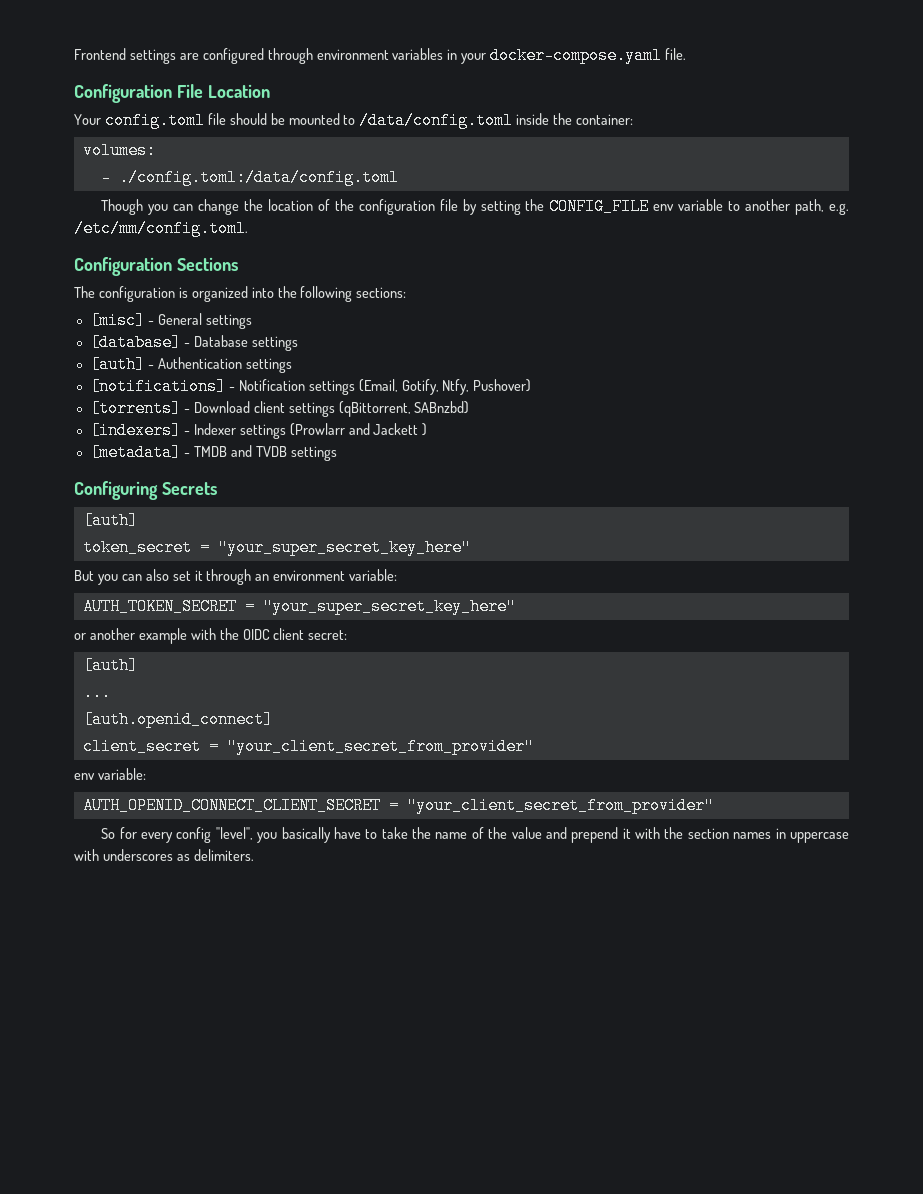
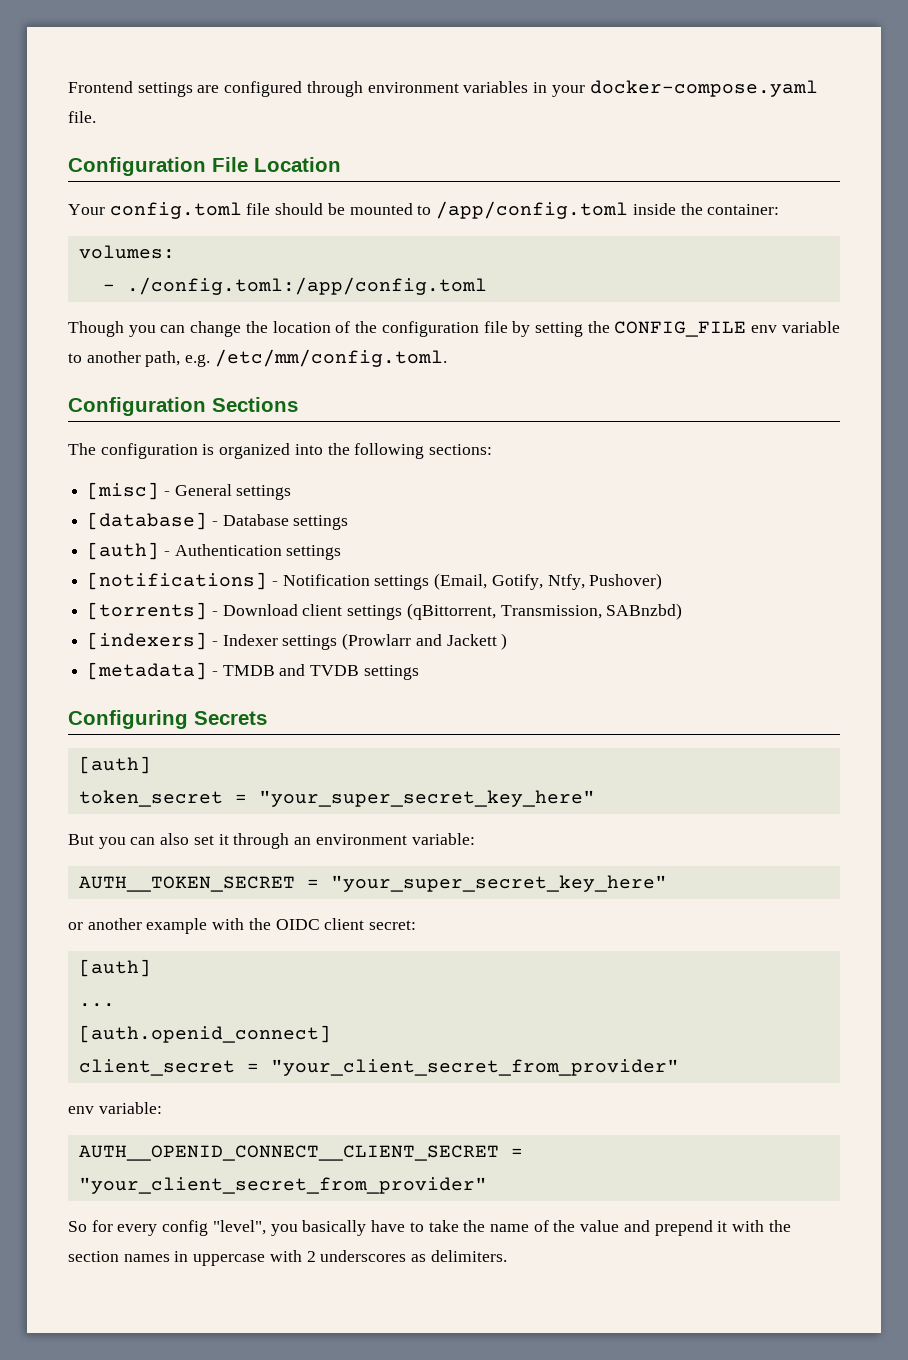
- Your config.toml file should be mounted to /data/config.toml inside the container:
+ Your config.toml file should be mounted to /app/config.toml inside the container:
- - ./config.toml:/data/config.toml
+ - ./config.toml:/app/config.toml
- [torrents] - Download client settings (qBittorrent, SABnzbd)
+ [torrents] - Download client settings (qBittorrent, Transmission, SABnzbd)
- AUTH_TOKEN_SECRET = "your_super_secret_key_here"
+ AUTH__TOKEN_SECRET = "your_super_secret_key_here"
- AUTH_OPENID_CONNECT_CLIENT_SECRET = "your_client_secret_from_provider"
+ AUTH__OPENID_CONNECT__CLIENT_SECRET = "your_client_secret_from_provider"
- So for every config "level", you basically have to take the name of the value and prepend it with the section names in uppercase with underscores as delimiters.
+ So for every config "level", you basically have to take the name of the value and prepend it with the section names in uppercase with 2 underscores as delimiters.

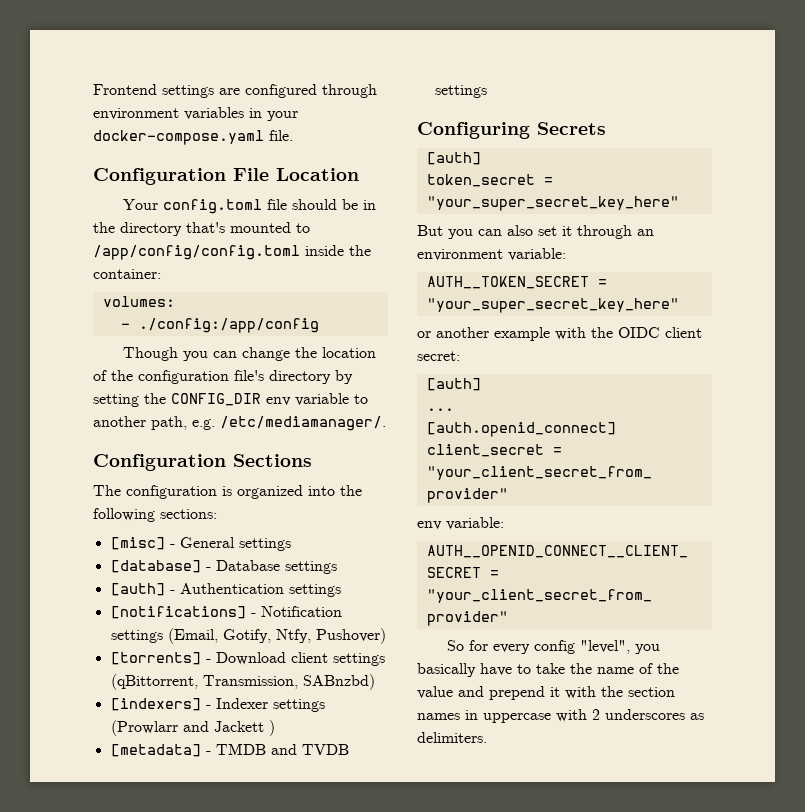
- Your config.toml file should be mounted to /app/config.toml inside the container:
+ Your config.toml file should be in the directory that's mounted to /app/config/config.toml inside the container:
- - ./config.toml:/app/config.toml
+ - ./config:/app/config
- Though you can change the location of the configuration file by setting the CONFIG_FILE env variable to another path, e.g. /etc/mm/config.toml.
+ Though you can change the location of the configuration file's directory by setting the CONFIG_DIR env variable to another path, e.g. /etc/mediamanager/.

